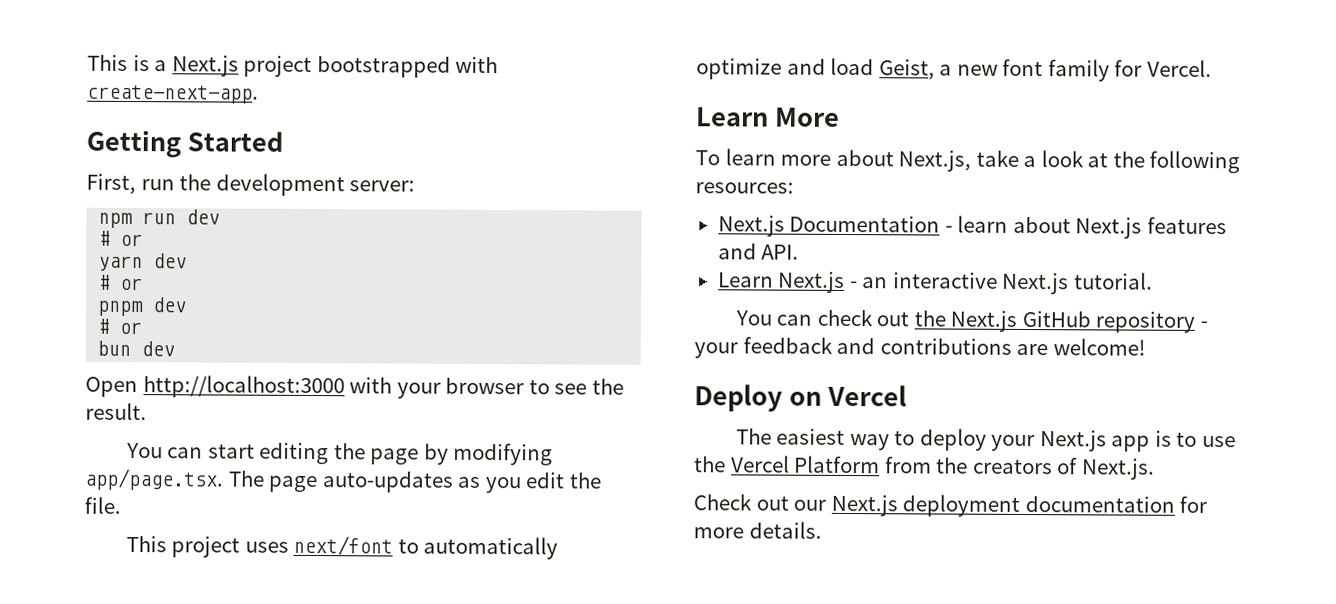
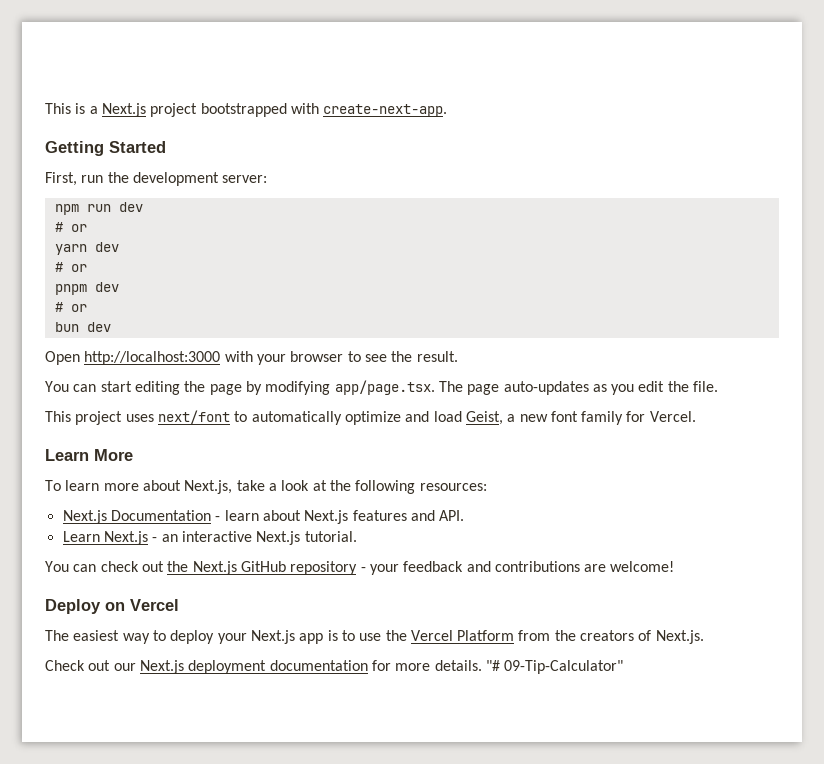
+ "# 09-Tip-Calculator"

